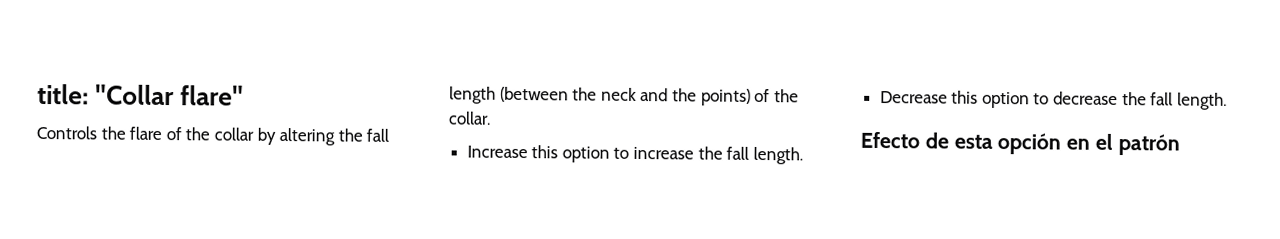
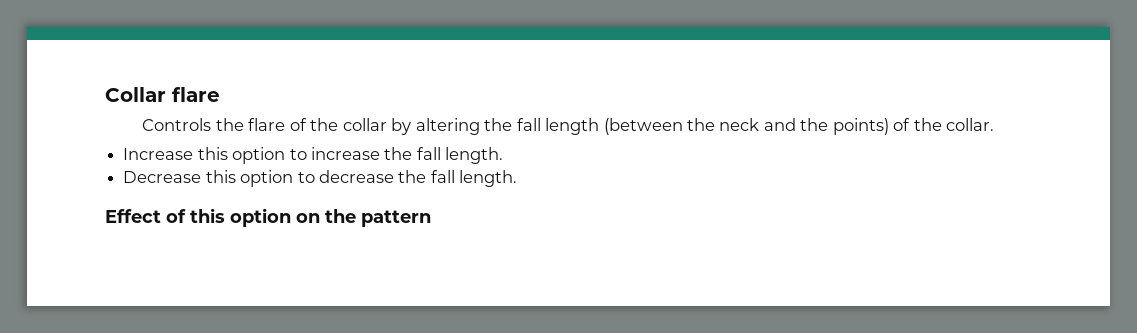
- title: "Collar flare"
+ Collar flare
- Efecto de esta opción en el patrón
+ Effect of this option on the pattern

